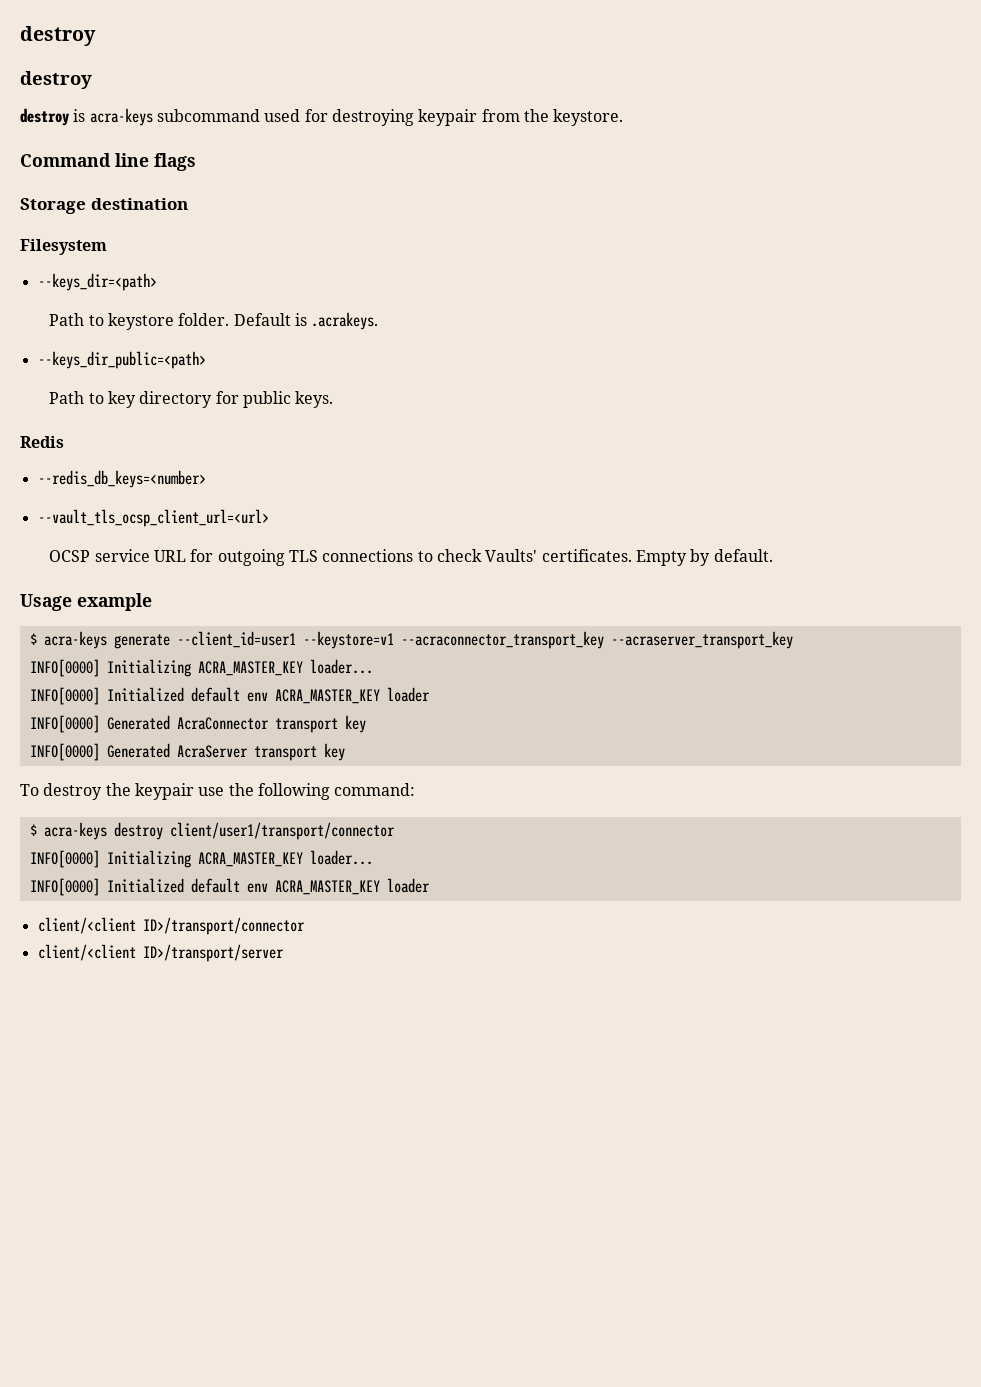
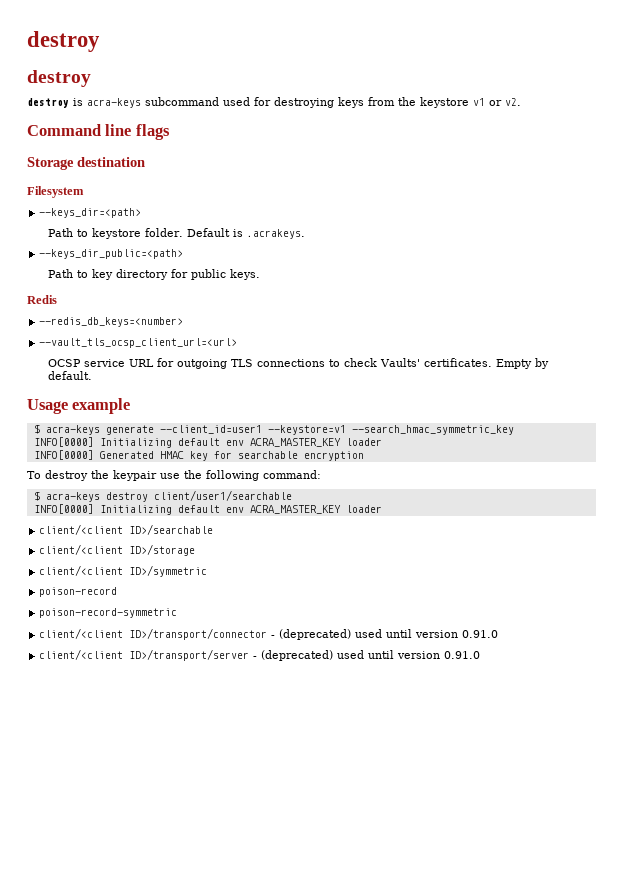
- destroy is acra-keys subcommand used for destroying keypair from the keystore.
+ destroy is acra-keys subcommand used for destroying keys from the keystore v1 or v2.
- $ acra-keys generate --client_id=user1 --keystore=v1 --acraconnector_transport_key --acraserver_transport_key
- INFO[0000] Initializing ACRA_MASTER_KEY loader...
- INFO[0000] Initialized default env ACRA_MASTER_KEY loader
+ $ acra-keys generate --client_id=user1 --keystore=v1 --search_hmac_symmetric_key
+ INFO[0000] Initializing default env ACRA_MASTER_KEY loader
- INFO[0000] Generated AcraConnector transport key
- INFO[0000] Generated AcraServer transport key
+ INFO[0000] Generated HMAC key for searchable encryption
- $ acra-keys destroy client/user1/transport/connector
- INFO[0000] Initializing ACRA_MASTER_KEY loader...
- INFO[0000] Initialized default env ACRA_MASTER_KEY loader
+ $ acra-keys destroy client/user1/searchable
+ INFO[0000] Initializing default env ACRA_MASTER_KEY loader
- client/<client ID>/transport/connector
- client/<client ID>/transport/server
+ client/<client ID>/searchable
+ client/<client ID>/storage
+ client/<client ID>/symmetric
+ poison-record
+ poison-record-symmetric
+ client/<client ID>/transport/connector - (deprecated) used until version 0.91.0
+ client/<client ID>/transport/server - (deprecated) used until version 0.91.0

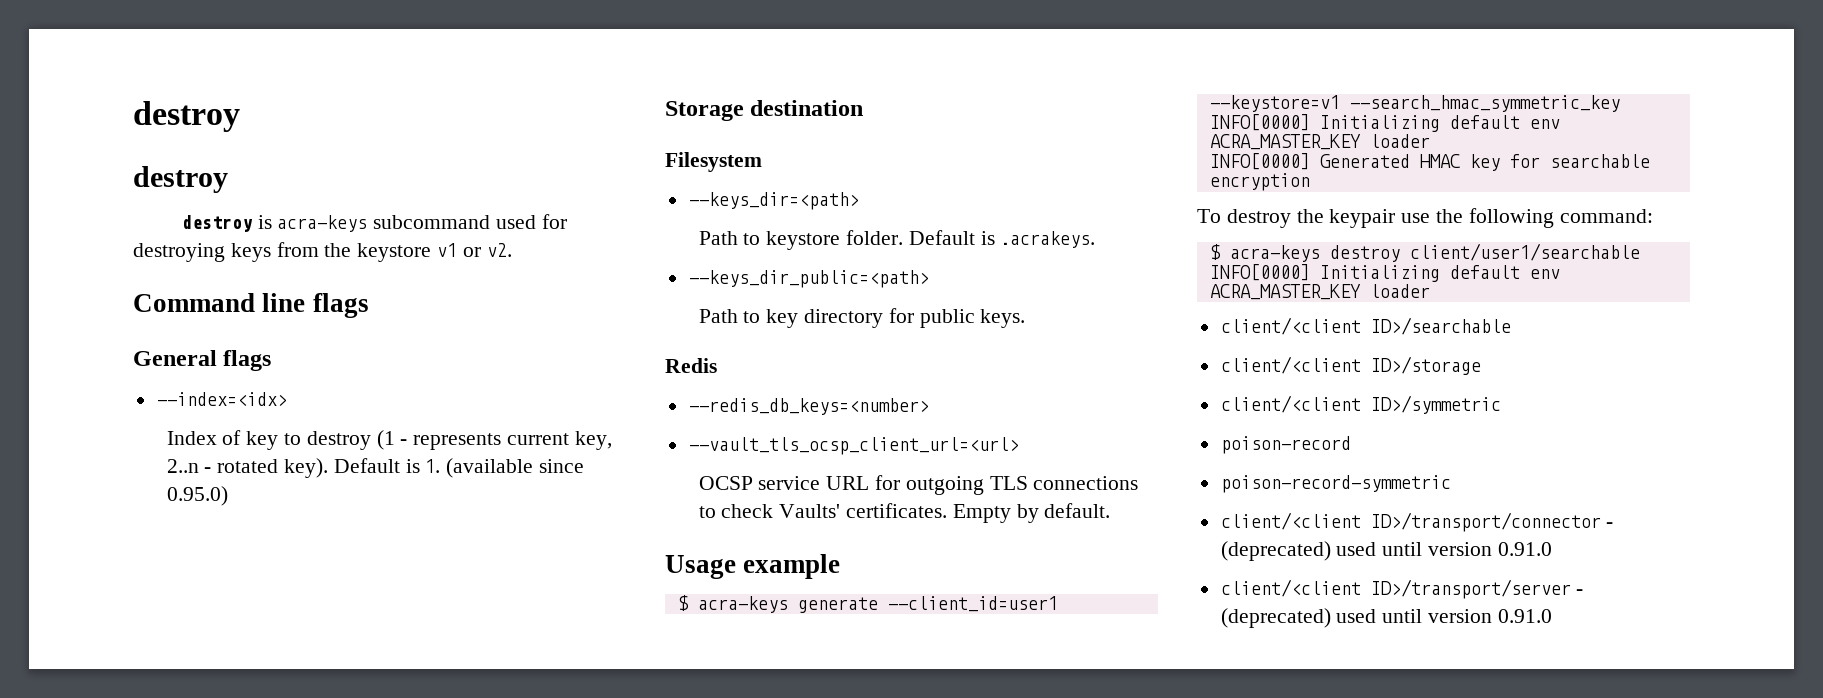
+ General flags
+ --index=<idx>
+ Index of key to destroy (1 - represents current key, 2..n - rotated key). Default is 1. (available since 0.95.0)

